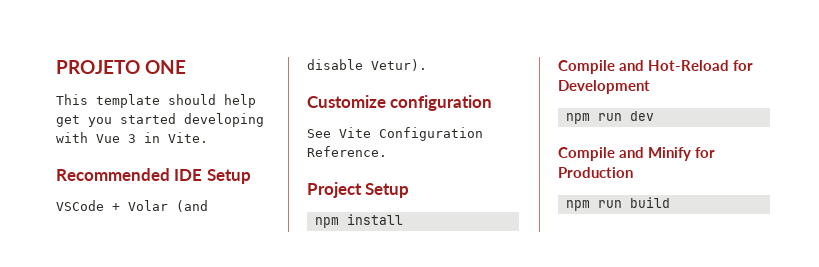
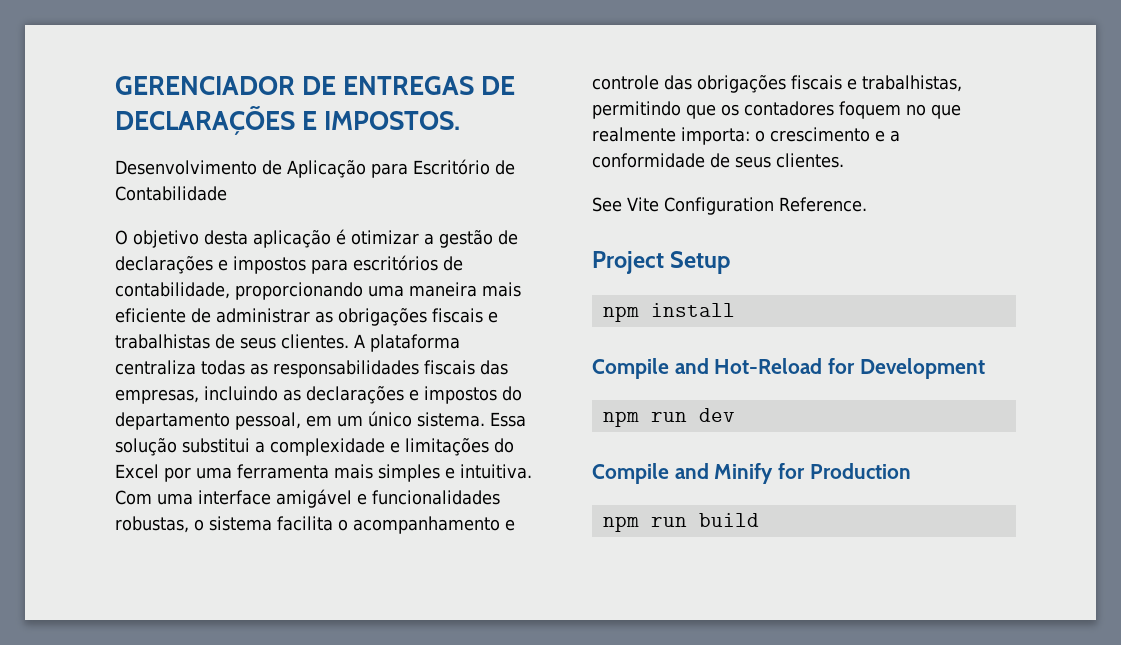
- PROJETO ONE
- This template should help get you started developing with Vue 3 in Vite.
- Recommended IDE Setup
- VSCode + Volar (and disable Vetur).
- Customize configuration
+ GERENCIADOR DE ENTREGAS DE DECLARAÇÕES E IMPOSTOS.
+ Desenvolvimento de Aplicação para Escritório de Contabilidade
+ O objetivo desta aplicação é otimizar a gestão de declarações e impostos para escritórios de contabilidade, proporcionando uma maneira mais eficiente de administrar as obrigações fiscais e trabalhistas de seus clientes. A plataforma centraliza todas as responsabilidades fiscais das empresas, incluindo as declarações e impostos do departamento pessoal, em um único sistema. Essa solução substitui a complexidade e limitações do Excel por uma ferramenta mais simples e intuitiva. Com uma interface amigável e funcionalidades robustas, o sistema facilita o acompanhamento e controle das obrigações fiscais e trabalhistas, permitindo que os contadores foquem no que realmente importa: o crescimento e a conformidade de seus clientes.

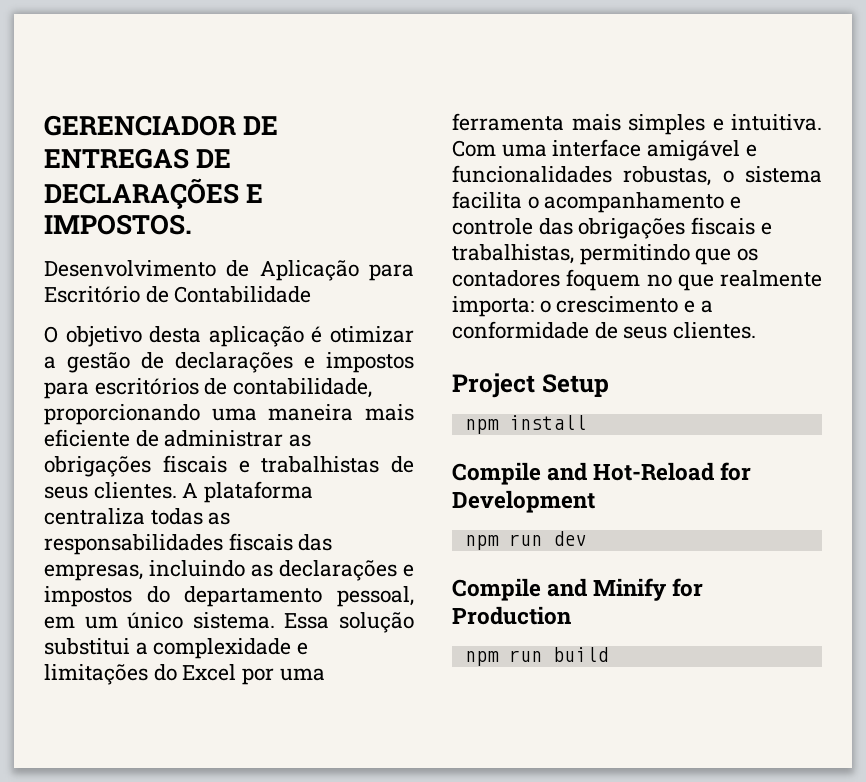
- See Vite Configuration Reference.

